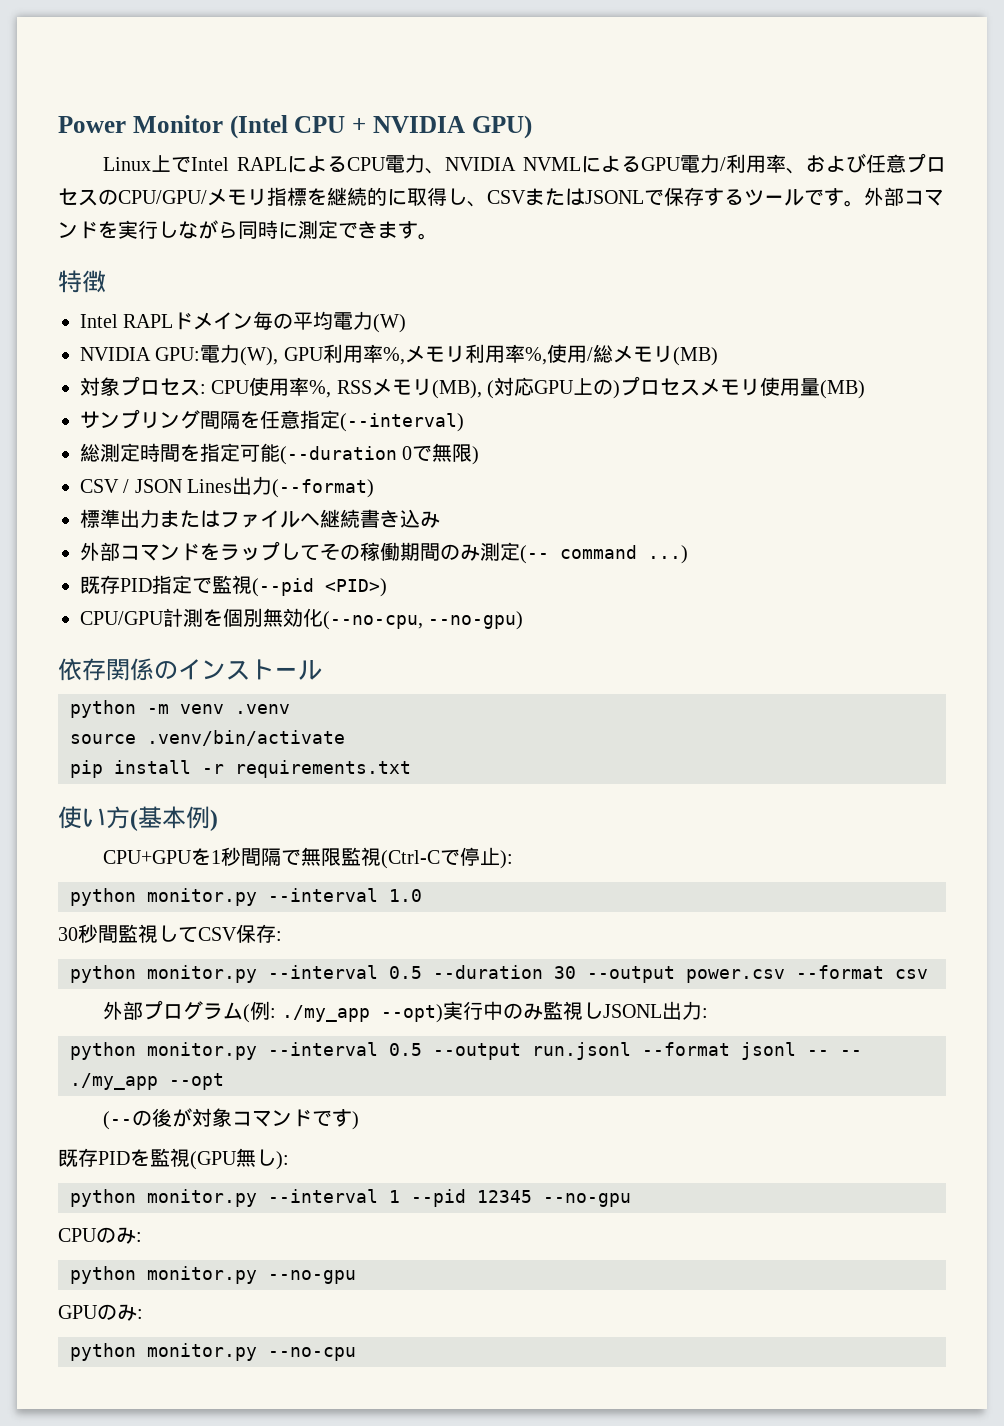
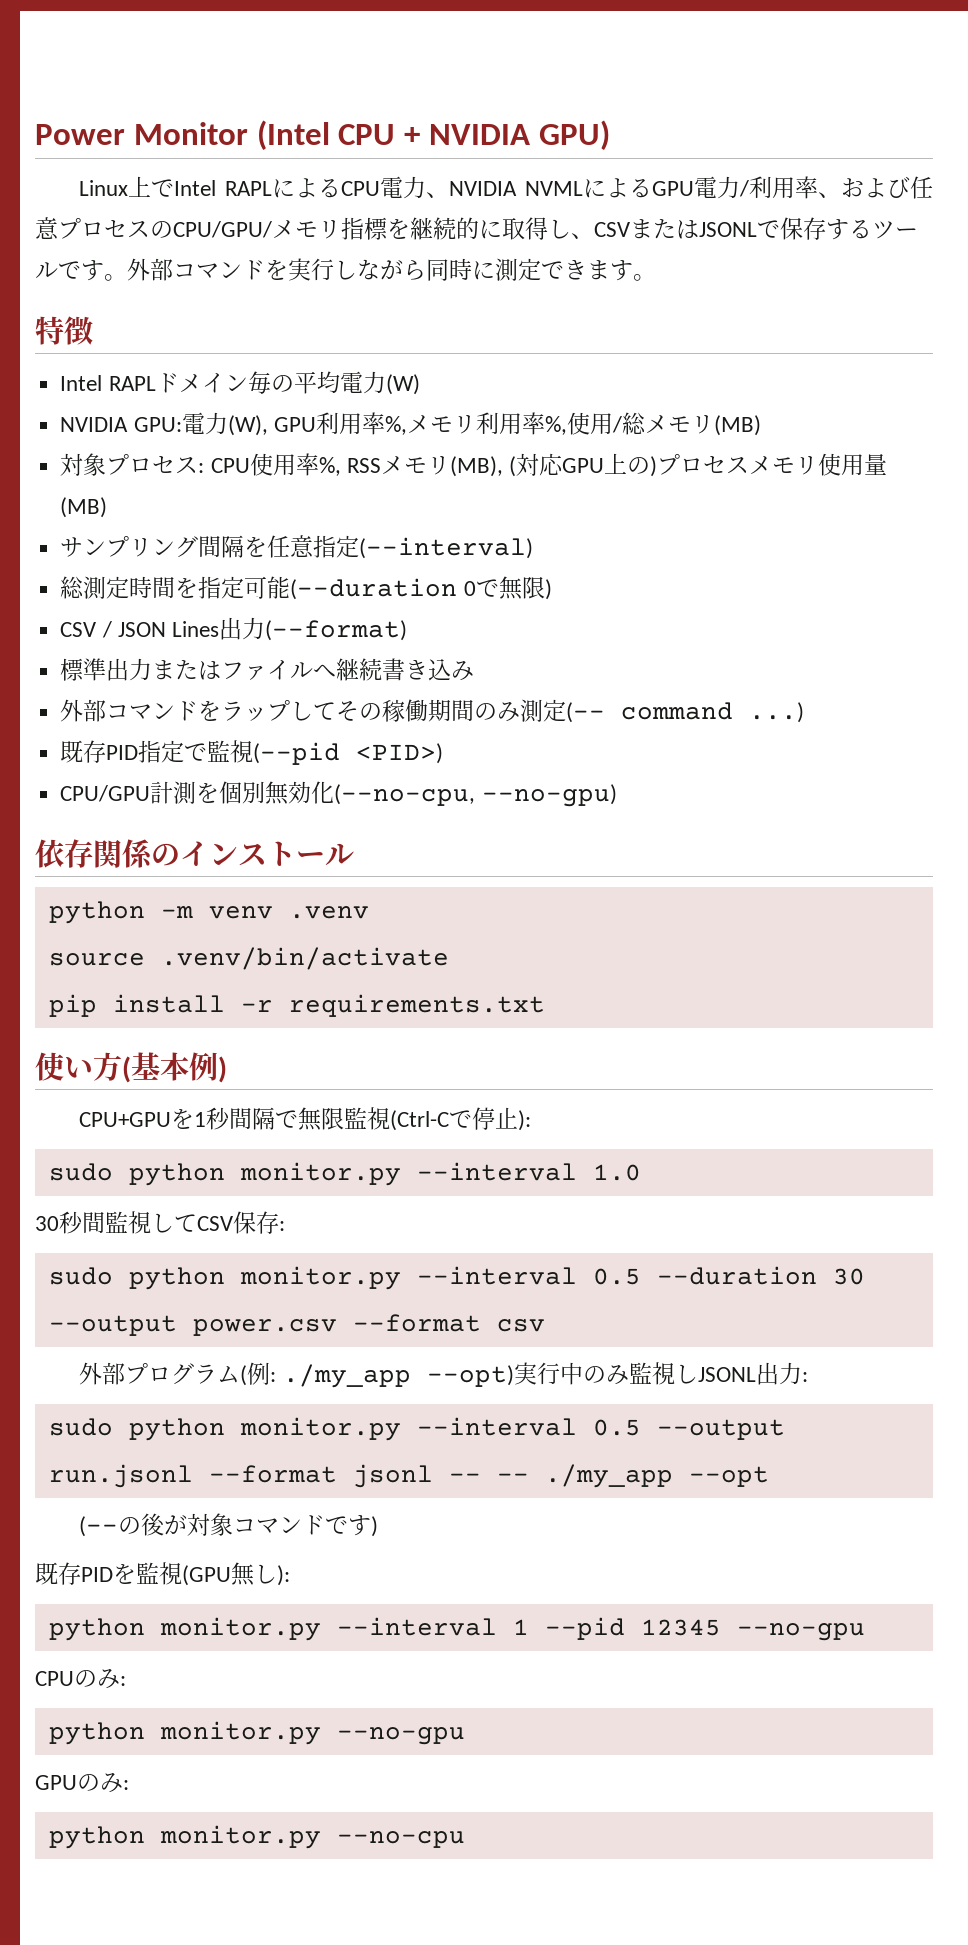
- python monitor.py --interval 1.0
+ sudo python monitor.py --interval 1.0
- python monitor.py --interval 0.5 --duration 30 --output power.csv --format csv
+ sudo python monitor.py --interval 0.5 --duration 30 --output power.csv --format csv
- python monitor.py --interval 0.5 --output run.jsonl --format jsonl -- -- ./my_app --opt
+ sudo python monitor.py --interval 0.5 --output run.jsonl --format jsonl -- -- ./my_app --opt

